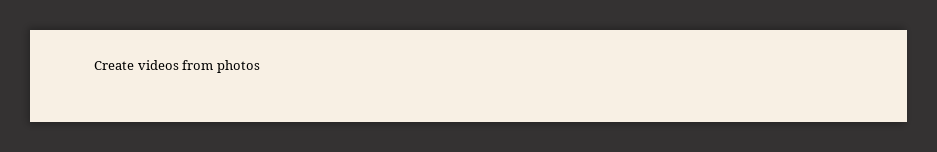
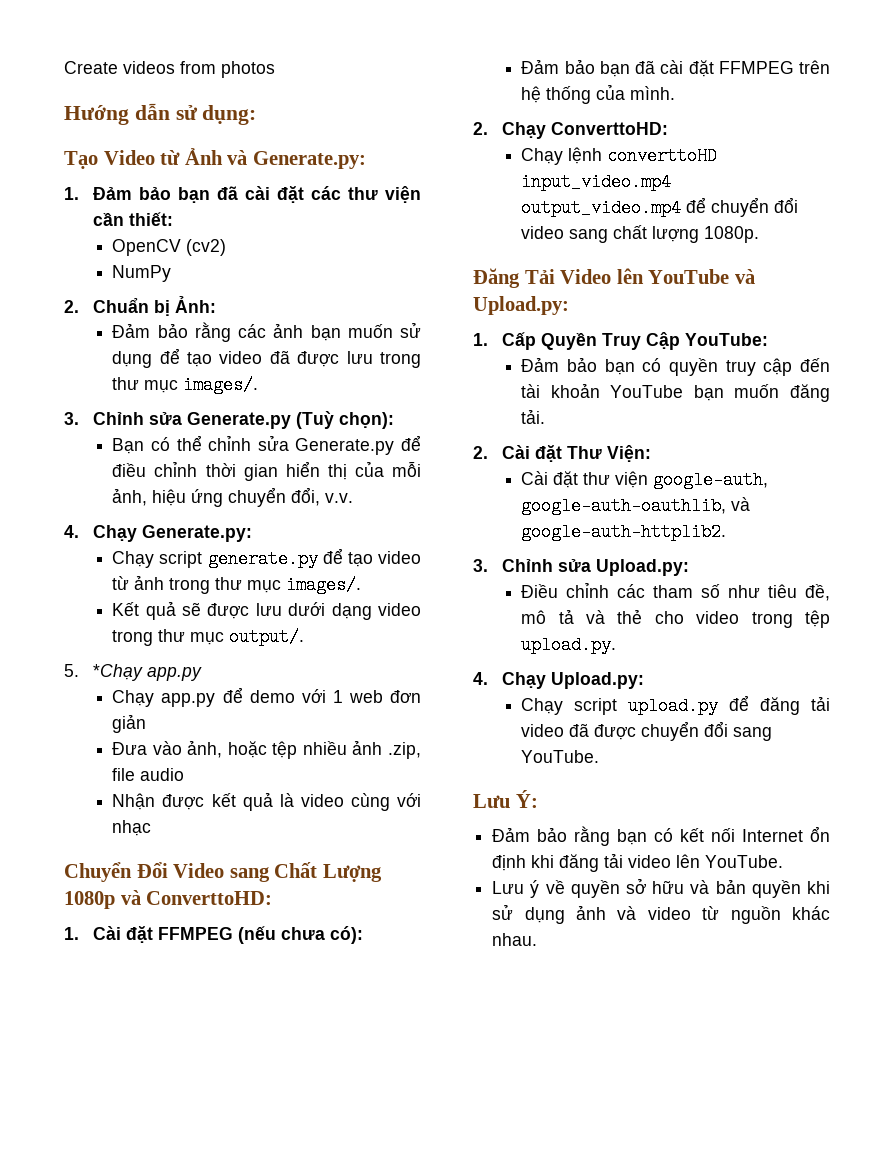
+ Hướng dẫn sử dụng:
+ Tạo Video từ Ảnh và Generate.py:
+ 1. Đảm bảo bạn đã cài đặt các thư viện cần thiết:
+ OpenCV (cv2)
+ NumPy
+ 2. Chuẩn bị Ảnh:
+ Đảm bảo rằng các ảnh bạn muốn sử dụng để tạo video đã được lưu trong thư mục images/.
+ 3. Chỉnh sửa Generate.py (Tuỳ chọn):
+ Bạn có thể chỉnh sửa Generate.py để điều chỉnh thời gian hiển thị của mỗi ảnh, hiệu ứng chuyển đổi, v.v.
+ 4. Chạy Generate.py:
+ Chạy script generate.py để tạo video từ ảnh trong thư mục images/.
+ Kết quả sẽ được lưu dưới dạng video trong thư mục output/.
+ 5. *Chạy app.py
+ Chạy app.py để demo với 1 web đơn giản
+ Đưa vào ảnh, hoặc tệp nhiều ảnh .zip, file audio
+ Nhận được kết quả là video cùng với nhạc
+ Chuyển Đổi Video sang Chất Lượng 1080p và ConverttoHD:
+ 1. Cài đặt FFMPEG (nếu chưa có):
+ Đảm bảo bạn đã cài đặt FFMPEG trên hệ thống của mình.
+ 2. Chạy ConverttoHD:
+ Chạy lệnh converttoHD input_video.mp4 output_video.mp4 để chuyển đổi video sang chất lượng 1080p.
+ Đăng Tải Video lên YouTube và Upload.py:
+ 1. Cấp Quyền Truy Cập YouTube:
+ Đảm bảo bạn có quyền truy cập đến tài khoản YouTube bạn muốn đăng tải.
+ 2. Cài đặt Thư Viện:
+ Cài đặt thư viện google-auth, google-auth-oauthlib, và google-auth-httplib2.
+ 3. Chỉnh sửa Upload.py:
+ Điều chỉnh các tham số như tiêu đề, mô tả và thẻ cho video trong tệp upload.py.
+ 4. Chạy Upload.py:
+ Chạy script upload.py để đăng tải video đã được chuyển đổi sang YouTube.
+ Lưu Ý:
+ Đảm bảo rằng bạn có kết nối Internet ổn định khi đăng tải video lên YouTube.
+ Lưu ý về quyền sở hữu và bản quyền khi sử dụng ảnh và video từ nguồn khác nhau.

